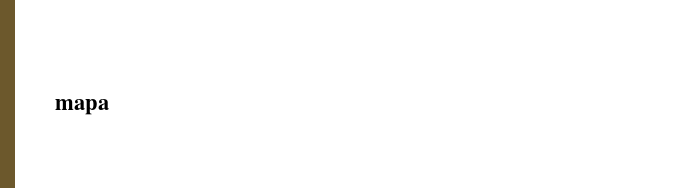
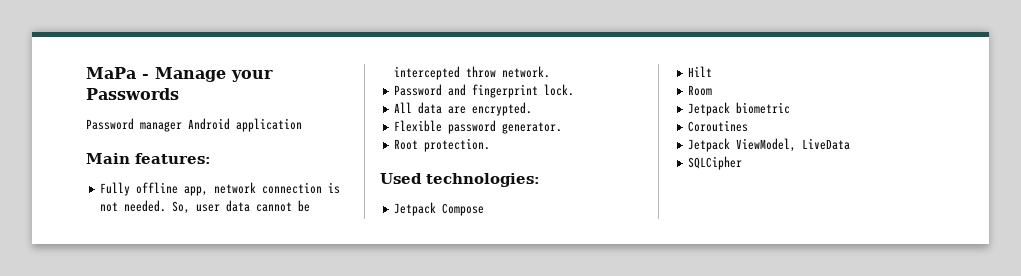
- mapa
+ MaPa - Manage your Passwords
+ Password manager Android application
+ Main features:
+ Fully offline app, network connection is not needed. So, user data cannot be intercepted throw network.
+ Password and fingerprint lock.
+ All data are encrypted.
+ Flexible password generator.
+ Root protection.
+ Used technologies:
+ Jetpack Compose
+ Hilt
+ Room
+ Jetpack biometric
+ Coroutines
+ Jetpack ViewModel, LiveData
+ SQLCipher

